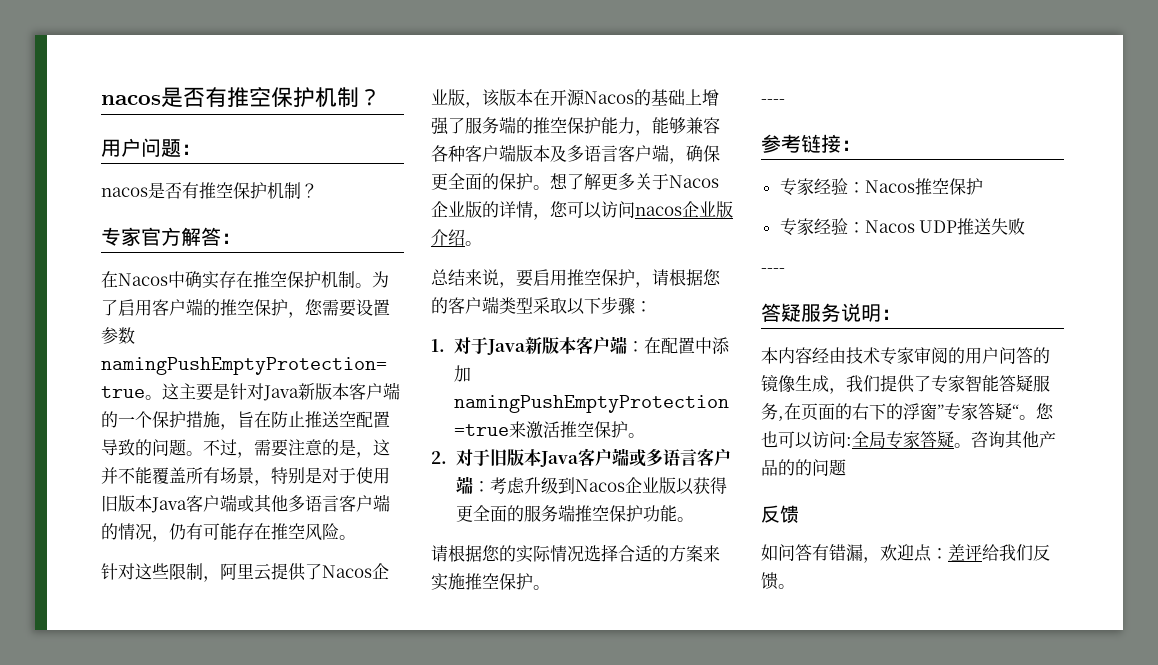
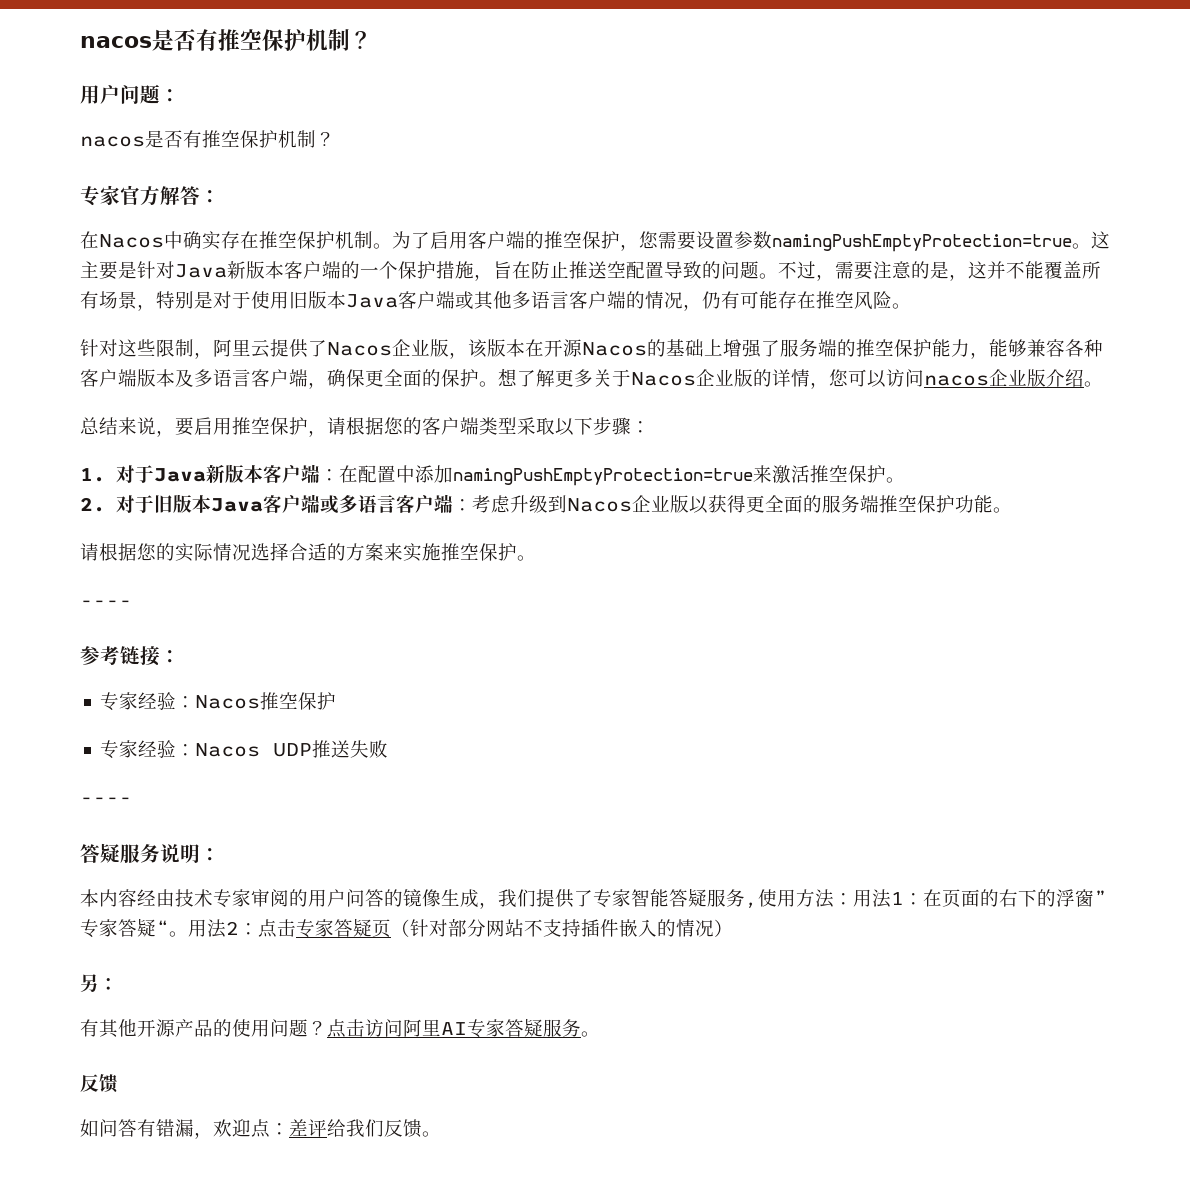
- 本内容经由技术专家审阅的用户问答的镜像生成，我们提供了专家智能答疑服务,在页面的右下的浮窗”专家答疑“。
+ 本内容经由技术专家审阅的用户问答的镜像生成，我们提供了专家智能答疑服务,使用方法：用法1：在页面的右下的浮窗”专家答疑“。
- 您也可以访问:全局专家答疑。咨询其他产品的的问题
+ 用法2：点击专家答疑页（针对部分网站不支持插件嵌入的情况）
+ 另：
+ 有其他开源产品的使用问题？点击访问阿里AI专家答疑服务。

